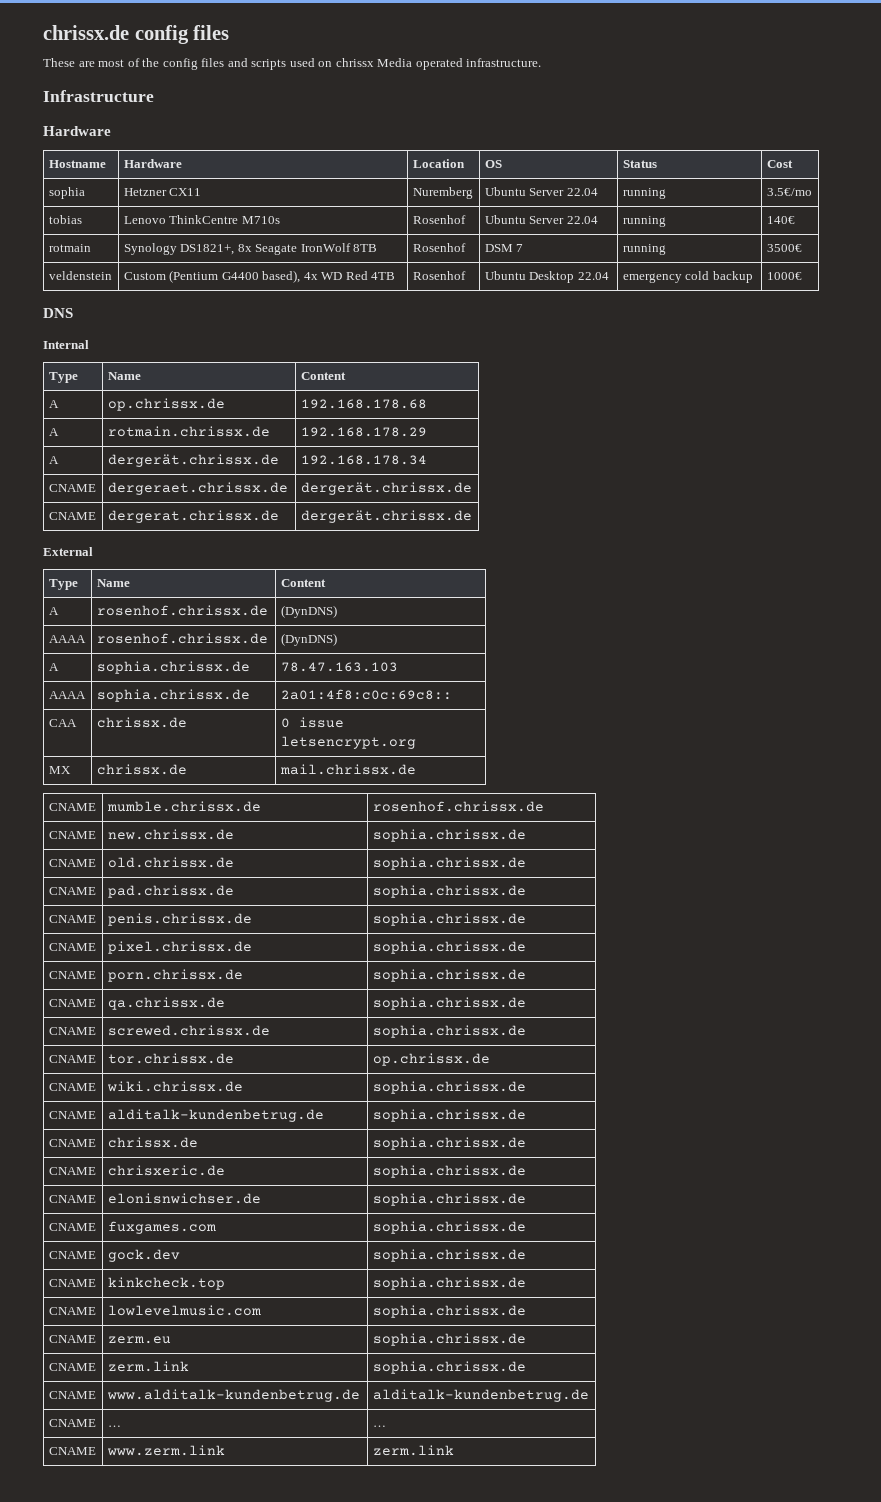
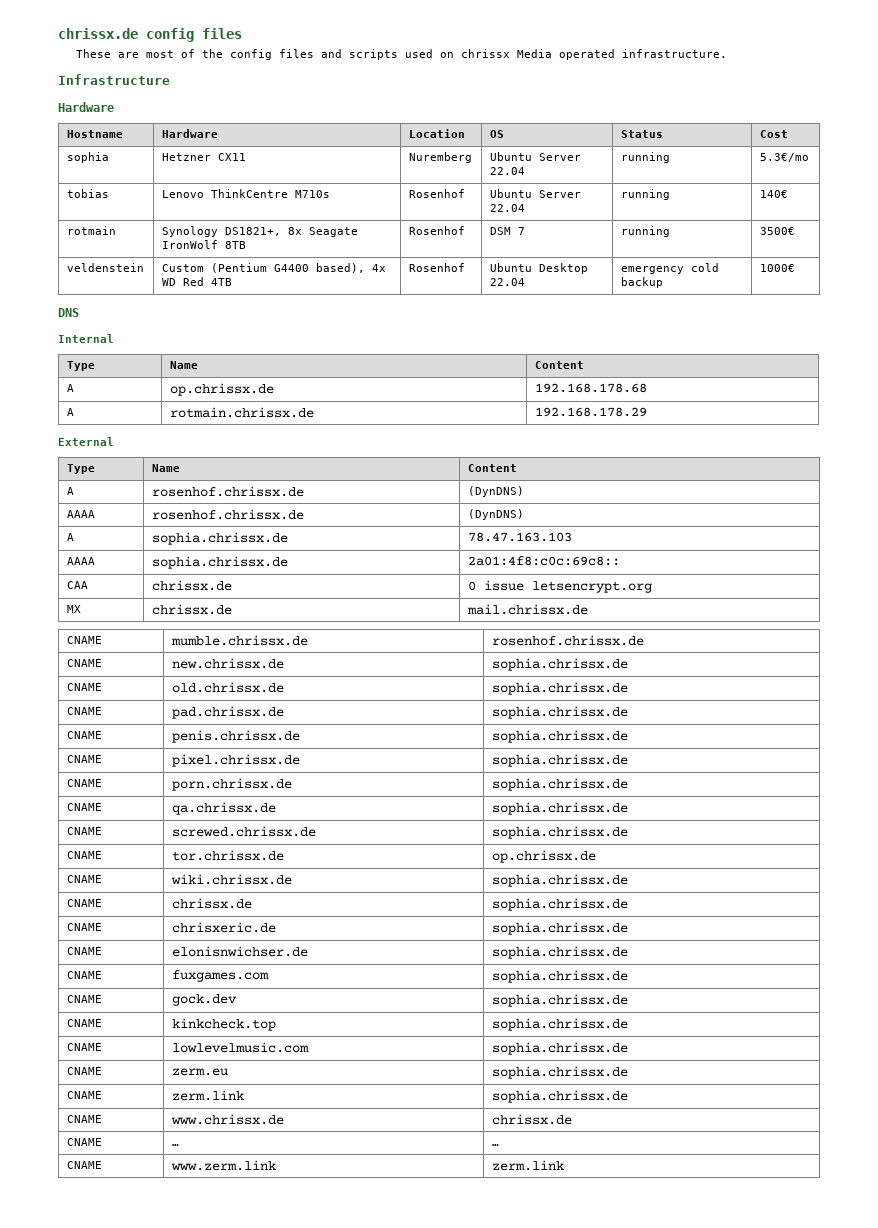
- sophia | Hetzner CX11 | Nuremberg | Ubuntu Server 22.04 | running | 3.5€/mo
+ sophia | Hetzner CX11 | Nuremberg | Ubuntu Server 22.04 | running | 5.3€/mo
- A | dergerät.chrissx.de | 192.168.178.34
- CNAME | dergeraet.chrissx.de | dergerät.chrissx.de
- CNAME | dergerat.chrissx.de | dergerät.chrissx.de
- CNAME | alditalk-kundenbetrug.de | sophia.chrissx.de
- CNAME | www.alditalk-kundenbetrug.de | alditalk-kundenbetrug.de
+ CNAME | www.chrissx.de | chrissx.de

